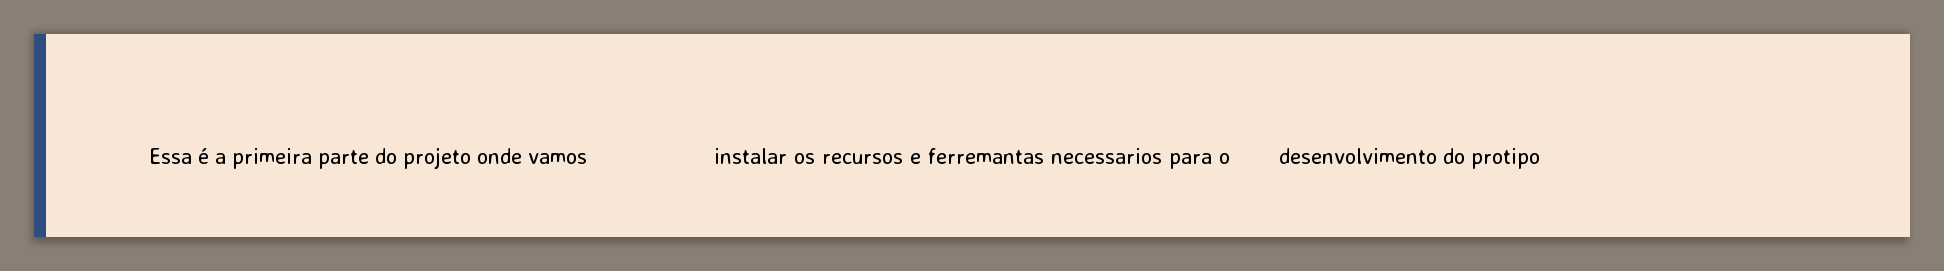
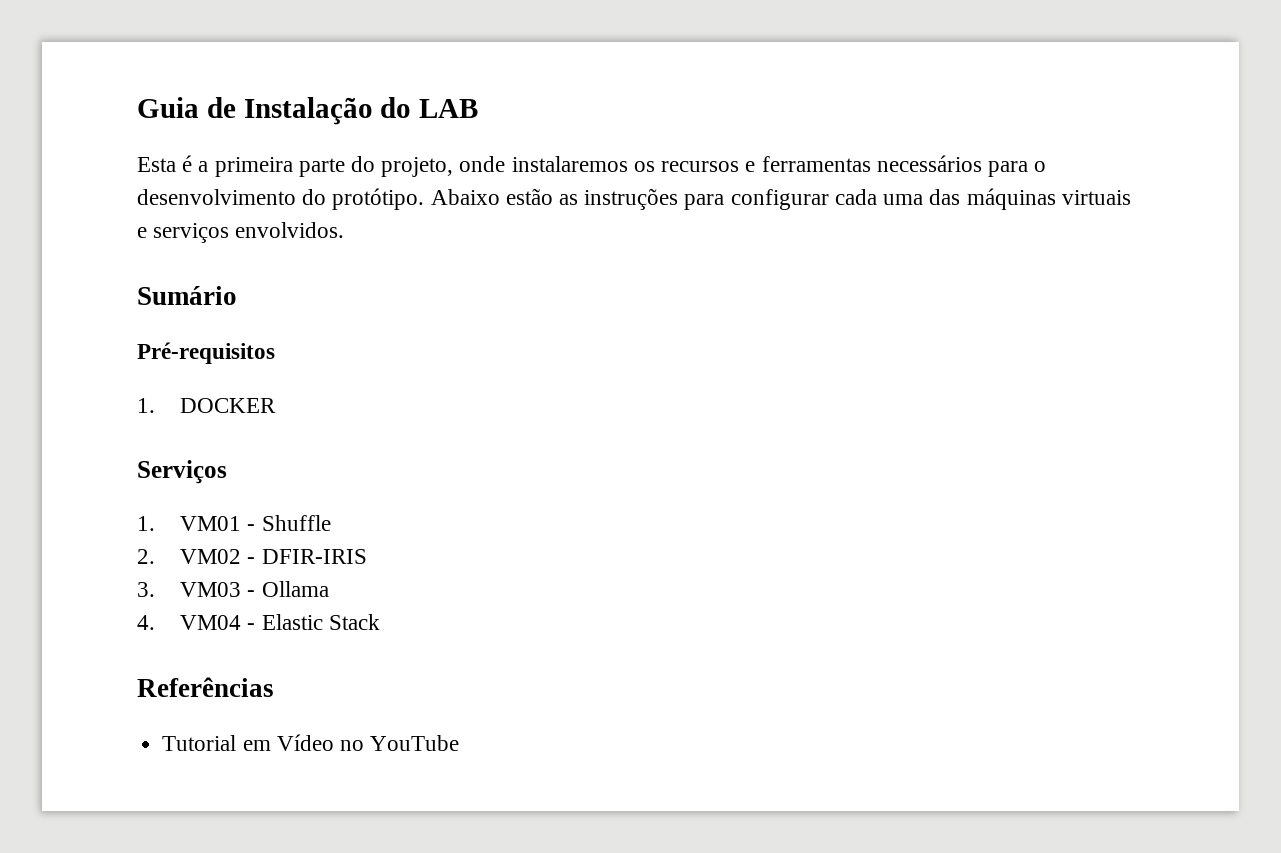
- Essa é a primeira parte do projeto onde vamos instalar os recursos e ferremantas necessarios para o desenvolvimento do protipo
+ Guia de Instalação do LAB
+ Esta é a primeira parte do projeto, onde instalaremos os recursos e ferramentas necessários para o desenvolvimento do protótipo. Abaixo estão as instruções para configurar cada uma das máquinas virtuais e serviços envolvidos.
+ Sumário
+ Pré-requisitos
+ 1. DOCKER
+ Serviços
+ 1. VM01 - Shuffle
+ 2. VM02 - DFIR-IRIS
+ 3. VM03 - Ollama
+ 4. VM04 - Elastic Stack
+ Referências
+ Tutorial em Vídeo no YouTube

